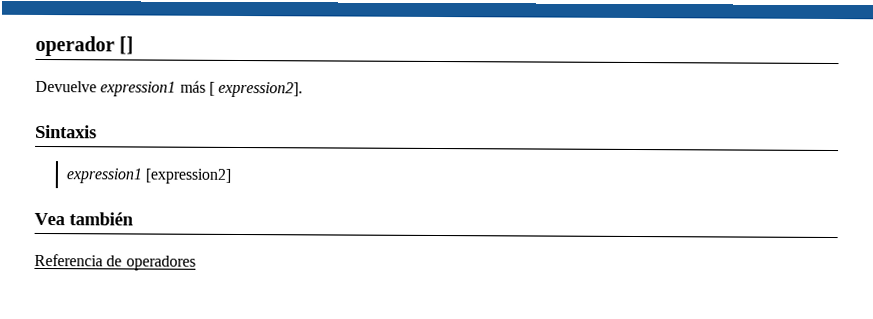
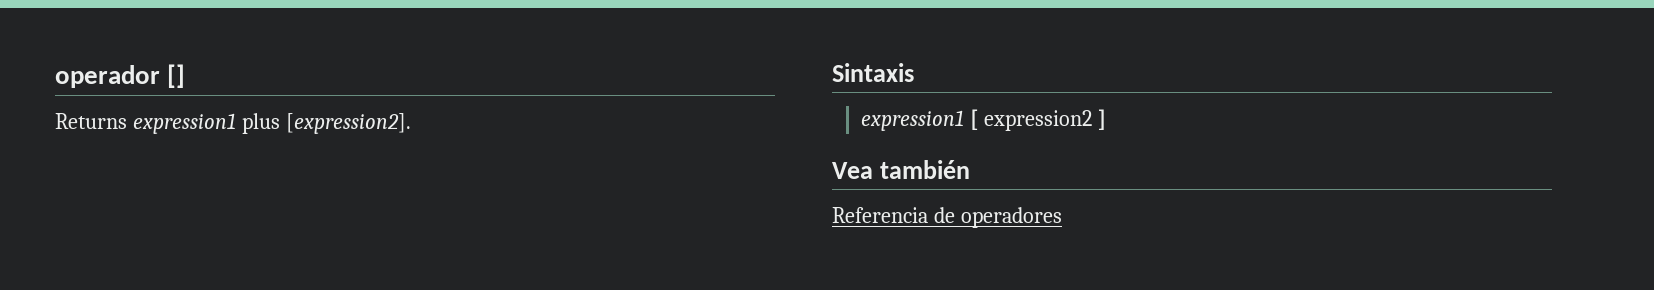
- Devuelve expression1 más [ expression2].
+ Returns expression1 plus [expression2].
- expression1 [expression2]
+ expression1 [ expression2 ]

